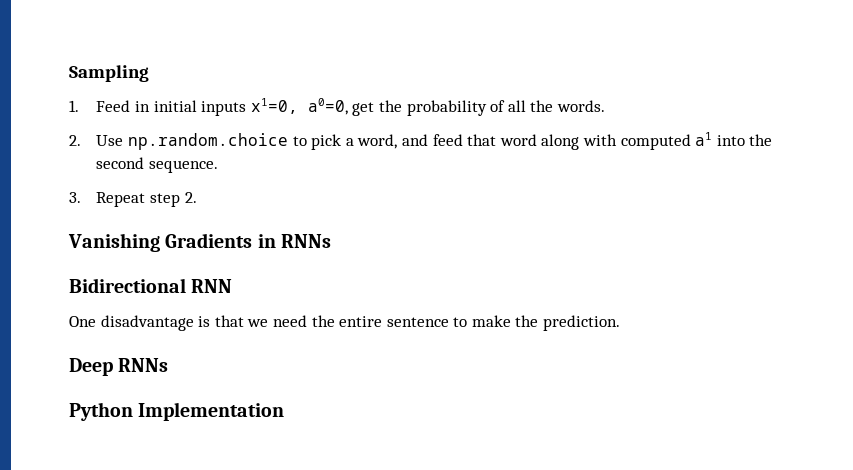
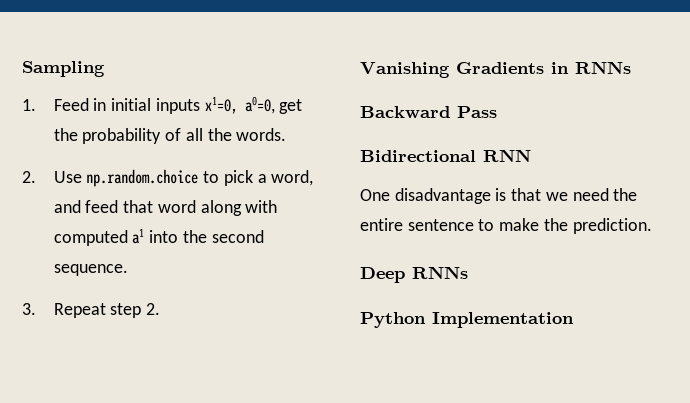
+ Backward Pass

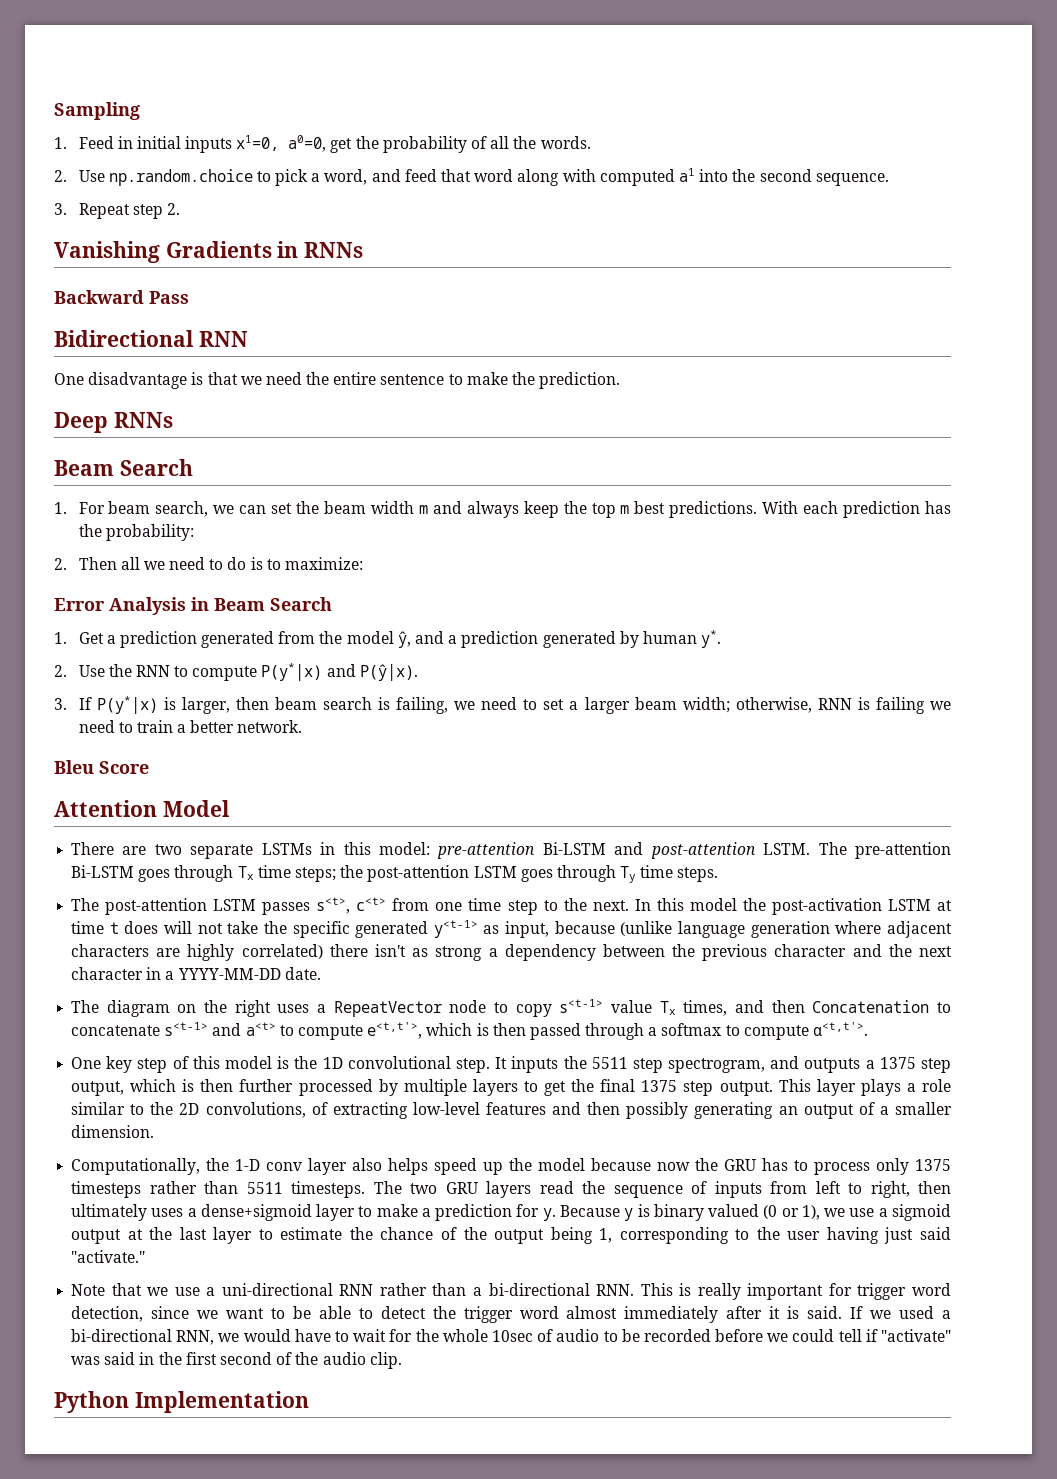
  Deep RNNs
+ Beam Search
+ 1. For beam search, we can set the beam width m and always keep the top m best predictions. With each prediction has the probability:
+ 2. Then all we need to do is to maximize:
+ Error Analysis in Beam Search
+ 1. Get a prediction generated from the model ŷ, and a prediction generated by human y*.
+ 2. Use the RNN to compute P(y*|x) and P(ŷ|x).
+ 3. If P(y*|x) is larger, then beam search is failing, we need to set a larger beam width; otherwise, RNN is failing we need to train a better network.
+ Bleu Score
+ Attention Model
+ There are two separate LSTMs in this model: pre-attention Bi-LSTM and post-attention LSTM. The pre-attention Bi-LSTM goes through Tx time steps; the post-attention LSTM goes through Ty time steps.
+ The post-attention LSTM passes s<t>, c<t> from one time step to the next. In this model the post-activation LSTM at time t does will not take the specific generated y<t-1> as input, because (unlike language generation where adjacent characters are highly correlated) there isn't as strong a dependency between the previous character and the next character in a YYYY-MM-DD date.
+ The diagram on the right uses a RepeatVector node to copy s<t-1> value Tx times, and then Concatenation to concatenate s<t-1> and a<t> to compute e<t,t'>, which is then passed through a softmax to compute α<t,t'>.
+ One key step of this model is the 1D convolutional step. It inputs the 5511 step spectrogram, and outputs a 1375 step output, which is then further processed by multiple layers to get the final 1375 step output. This layer plays a role similar to the 2D convolutions, of extracting low-level features and then possibly generating an output of a smaller dimension.
+ Computationally, the 1-D conv layer also helps speed up the model because now the GRU has to process only 1375 timesteps rather than 5511 timesteps. The two GRU layers read the sequence of inputs from left to right, then ultimately uses a dense+sigmoid layer to make a prediction for y. Because y is binary valued (0 or 1), we use a sigmoid output at the last layer to estimate the chance of the output being 1, corresponding to the user having just said "activate."
+ Note that we use a uni-directional RNN rather than a bi-directional RNN. This is really important for trigger word detection, since we want to be able to detect the trigger word almost immediately after it is said. If we used a bi-directional RNN, we would have to wait for the whole 10sec of audio to be recorded before we could tell if "activate" was said in the first second of the audio clip.

